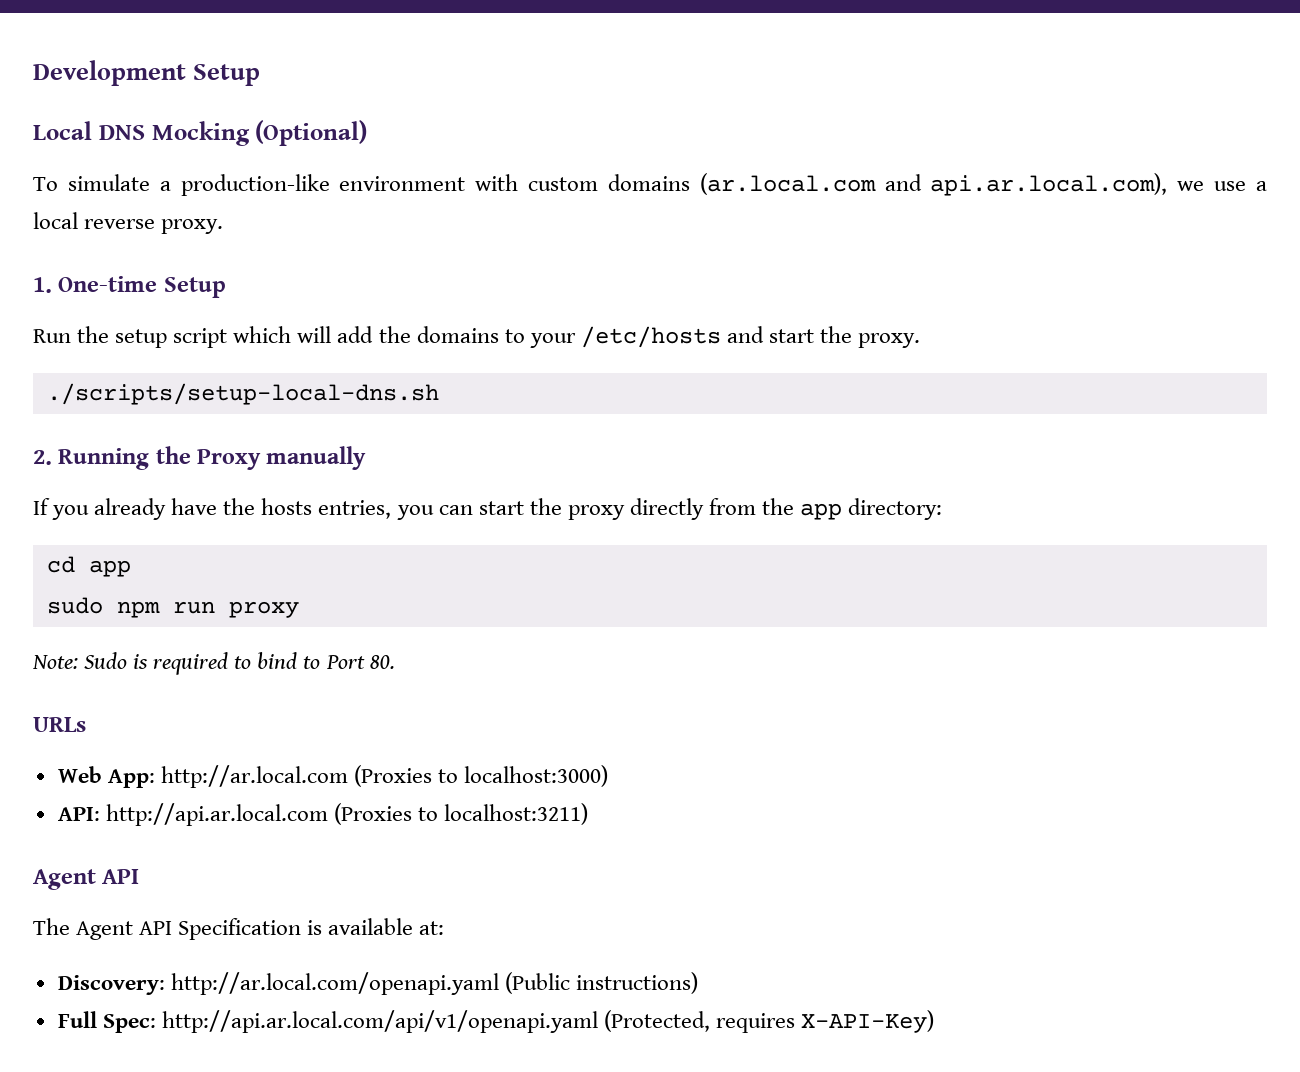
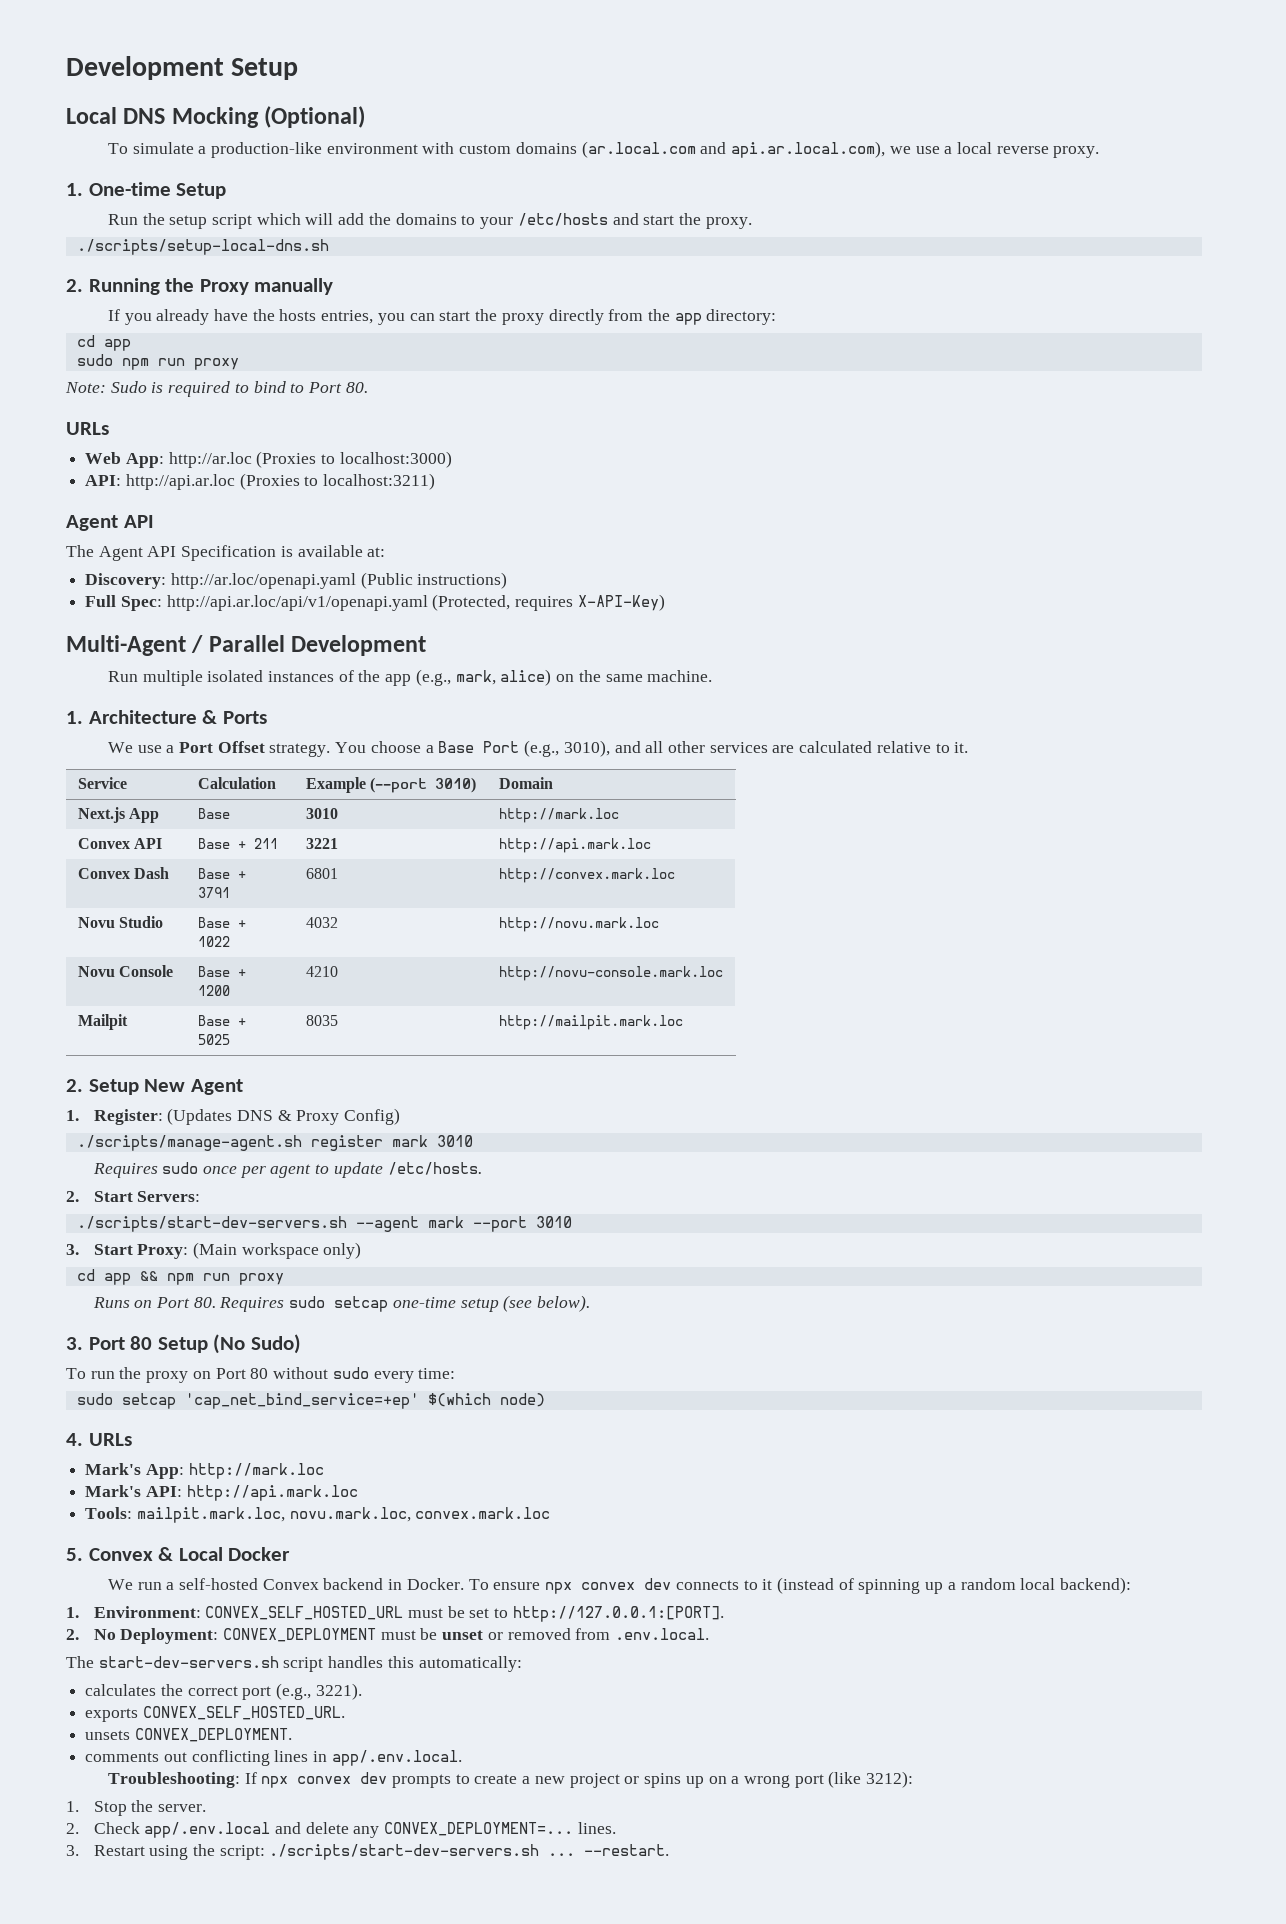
- Web App: http://ar.local.com (Proxies to localhost:3000)
+ Web App: http://ar.loc (Proxies to localhost:3000)
- API: http://api.ar.local.com (Proxies to localhost:3211)
+ API: http://api.ar.loc (Proxies to localhost:3211)
- Discovery: http://ar.local.com/openapi.yaml (Public instructions)
+ Discovery: http://ar.loc/openapi.yaml (Public instructions)
- Full Spec: http://api.ar.local.com/api/v1/openapi.yaml (Protected, requires X-API-Key)
+ Full Spec: http://api.ar.loc/api/v1/openapi.yaml (Protected, requires X-API-Key)
+ Multi-Agent / Parallel Development
+ Run multiple isolated instances of the app (e.g., mark, alice) on the same machine.
+ 1. Architecture & Ports
+ We use a Port Offset strategy. You choose a Base Port (e.g., 3010), and all other services are calculated relative to it.
+ Service | Calculation | Example (--port 3010) | Domain
+ Next.js App | Base | 3010 | http://mark.loc
+ Convex API | Base + 211 | 3221 | http://api.mark.loc
+ Convex Dash | Base + 3791 | 6801 | http://convex.mark.loc
+ Novu Studio | Base + 1022 | 4032 | http://novu.mark.loc
+ Novu Console | Base + 1200 | 4210 | http://novu-console.mark.loc
+ Mailpit | Base + 5025 | 8035 | http://mailpit.mark.loc
+ 2. Setup New Agent
+ 1. Register: (Updates DNS & Proxy Config)
+ ./scripts/manage-agent.sh register mark 3010
+ Requires sudo once per agent to update /etc/hosts.
+ 2. Start Servers:
+ ./scripts/start-dev-servers.sh --agent mark --port 3010
+ 3. Start Proxy: (Main workspace only)
+ cd app && npm run proxy
+ Runs on Port 80. Requires sudo setcap one-time setup (see below).
+ 3. Port 80 Setup (No Sudo)
+ To run the proxy on Port 80 without sudo every time:
+ sudo setcap 'cap_net_bind_service=+ep' $(which node)
+ 4. URLs
+ Mark's App: http://mark.loc
+ Mark's API: http://api.mark.loc
+ Tools: mailpit.mark.loc, novu.mark.loc, convex.mark.loc
+ 5. Convex & Local Docker
+ We run a self-hosted Convex backend in Docker. To ensure npx convex dev connects to it (instead of spinning up a random local backend):
+ 1. Environment: CONVEX_SELF_HOSTED_URL must be set to http://127.0.0.1:[PORT].
+ 2. No Deployment: CONVEX_DEPLOYMENT must be unset or removed from .env.local.
+ The start-dev-servers.sh script handles this automatically:
+ calculates the correct port (e.g., 3221).
+ exports CONVEX_SELF_HOSTED_URL.
+ unsets CONVEX_DEPLOYMENT.
+ comments out conflicting lines in app/.env.local.
+ Troubleshooting: If npx convex dev prompts to create a new project or spins up on a wrong port (like 3212):
+ 1. Stop the server.
+ 2. Check app/.env.local and delete any CONVEX_DEPLOYMENT=... lines.
+ 3. Restart using the script: ./scripts/start-dev-servers.sh ... --restart.

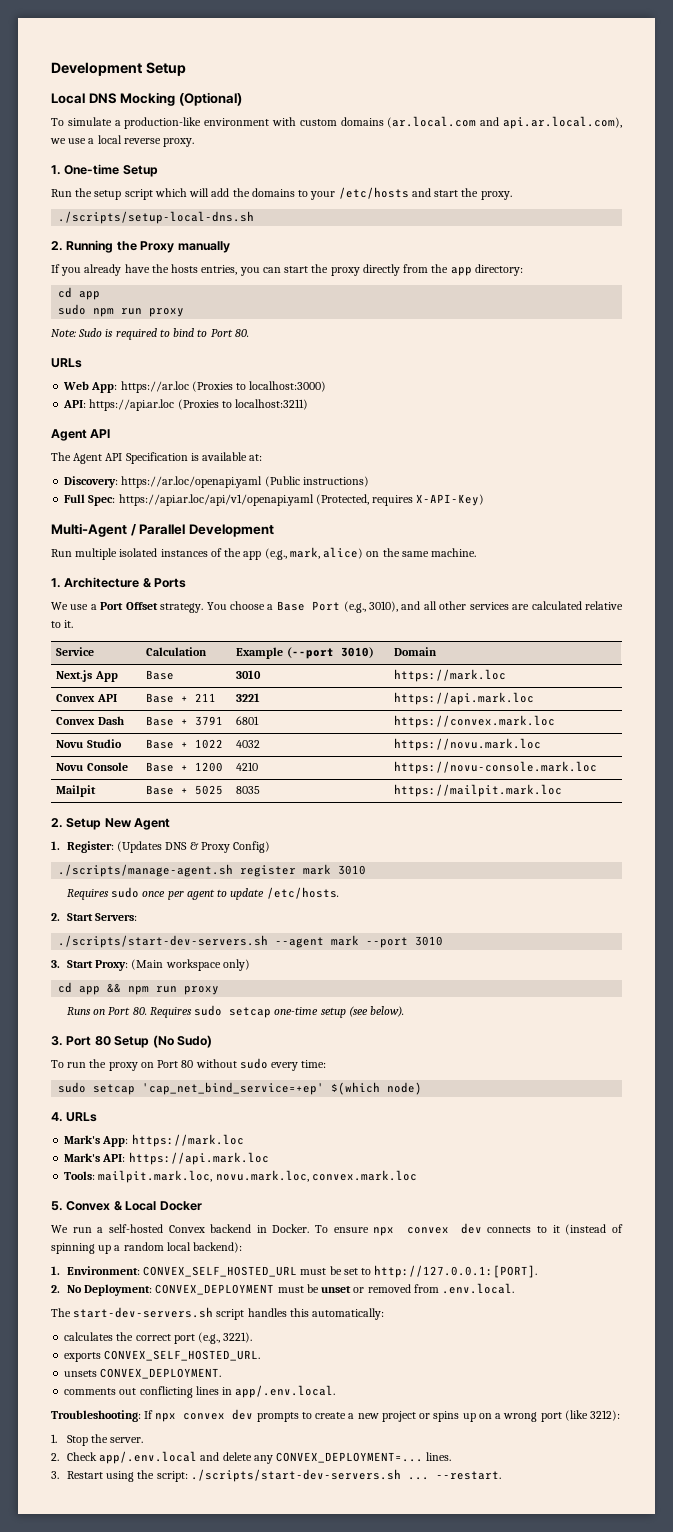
- Web App: http://ar.loc (Proxies to localhost:3000)
+ Web App: https://ar.loc (Proxies to localhost:3000)
- API: http://api.ar.loc (Proxies to localhost:3211)
+ API: https://api.ar.loc (Proxies to localhost:3211)
- Discovery: http://ar.loc/openapi.yaml (Public instructions)
+ Discovery: https://ar.loc/openapi.yaml (Public instructions)
- Full Spec: http://api.ar.loc/api/v1/openapi.yaml (Protected, requires X-API-Key)
+ Full Spec: https://api.ar.loc/api/v1/openapi.yaml (Protected, requires X-API-Key)
- Next.js App | Base | 3010 | http://mark.loc
+ Next.js App | Base | 3010 | https://mark.loc
- Convex API | Base + 211 | 3221 | http://api.mark.loc
+ Convex API | Base + 211 | 3221 | https://api.mark.loc
- Convex Dash | Base + 3791 | 6801 | http://convex.mark.loc
+ Convex Dash | Base + 3791 | 6801 | https://convex.mark.loc
- Novu Studio | Base + 1022 | 4032 | http://novu.mark.loc
+ Novu Studio | Base + 1022 | 4032 | https://novu.mark.loc
- Novu Console | Base + 1200 | 4210 | http://novu-console.mark.loc
+ Novu Console | Base + 1200 | 4210 | https://novu-console.mark.loc
- Mailpit | Base + 5025 | 8035 | http://mailpit.mark.loc
+ Mailpit | Base + 5025 | 8035 | https://mailpit.mark.loc
- Mark's App: http://mark.loc
+ Mark's App: https://mark.loc
- Mark's API: http://api.mark.loc
+ Mark's API: https://api.mark.loc

